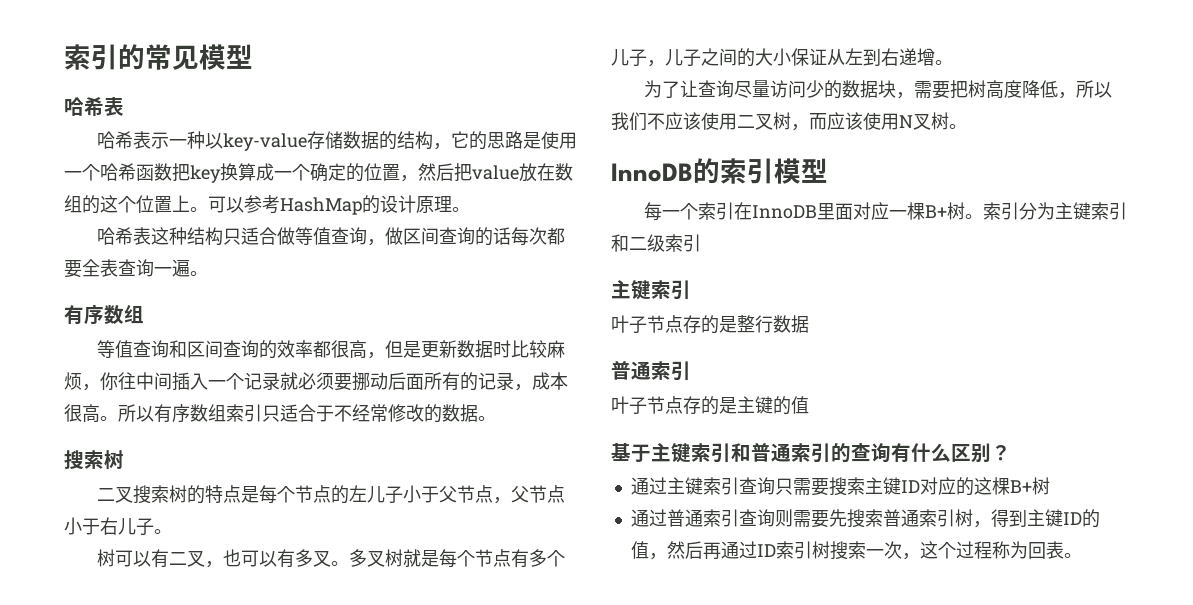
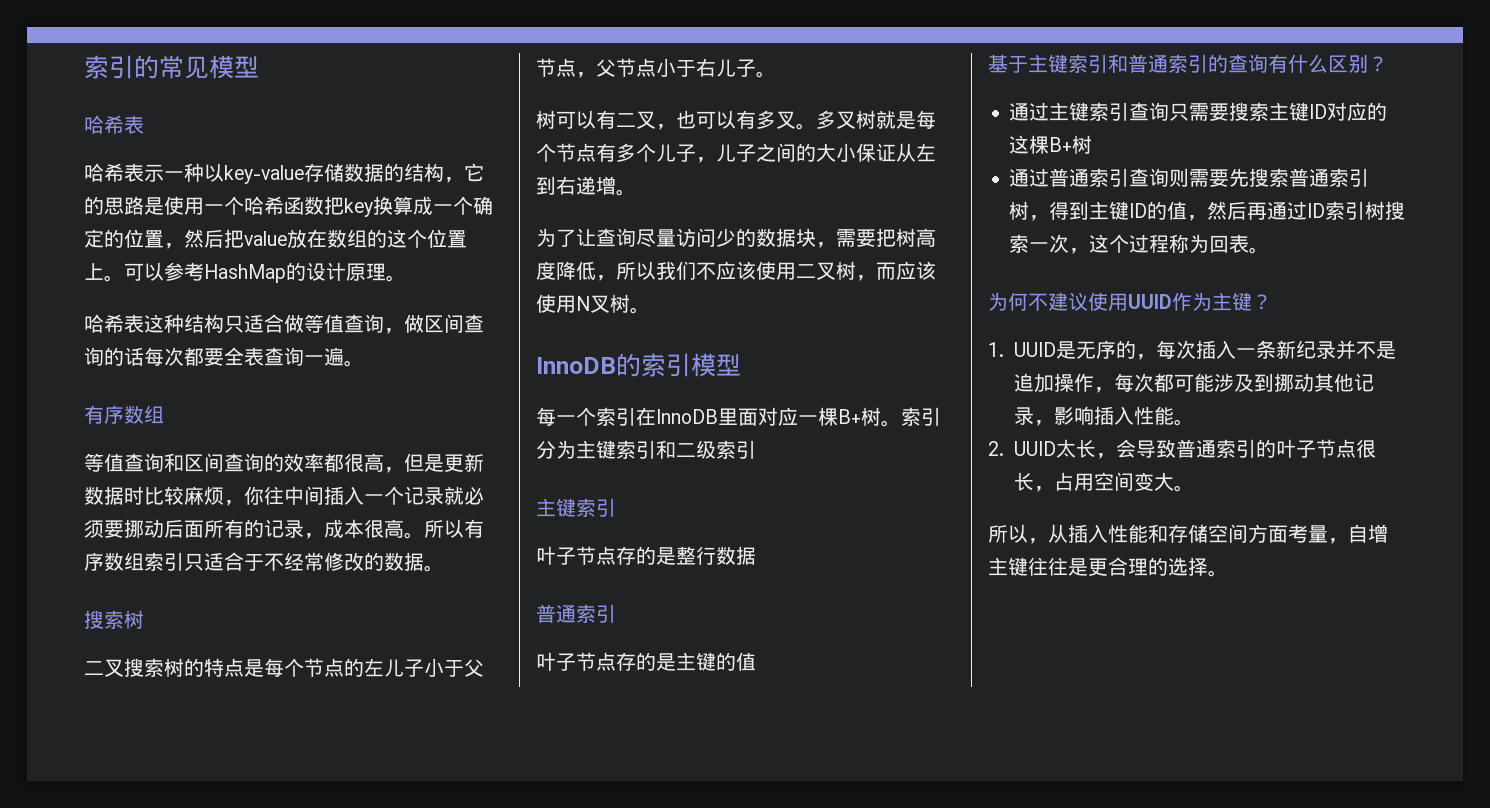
+ 为何不建议使用UUID作为主键？
+ 1. UUID是无序的，每次插入一条新纪录并不是追加操作，每次都可能涉及到挪动其他记录，影响插入性能。
+ 2. UUID太长，会导致普通索引的叶子节点很长，占用空间变大。
+ 所以，从插入性能和存储空间方面考量，自增主键往往是更合理的选择。

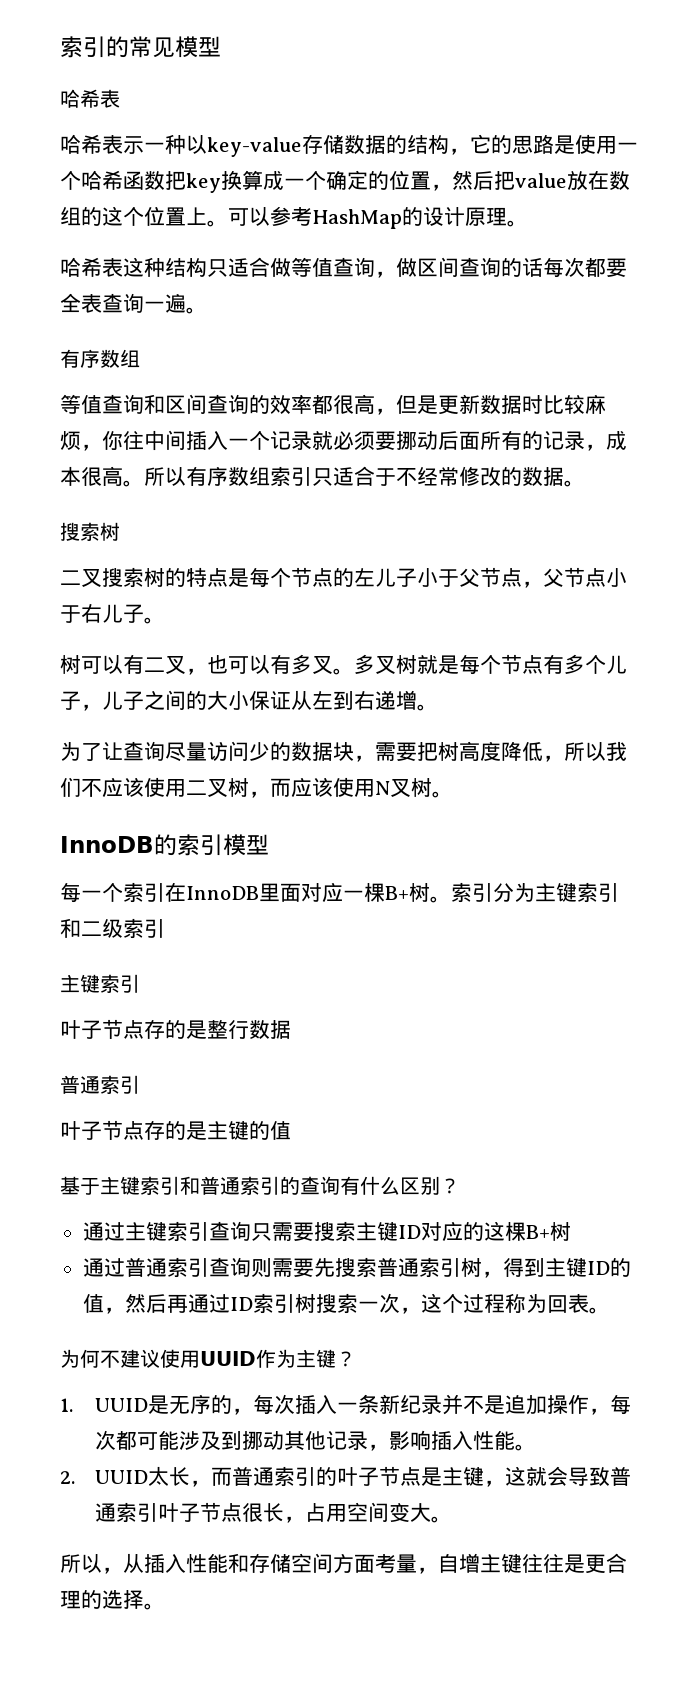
- 2. UUID太长，会导致普通索引的叶子节点很长，占用空间变大。
+ 2. UUID太长，而普通索引的叶子节点是主键，这就会导致普通索引叶子节点很长，占用空间变大。

